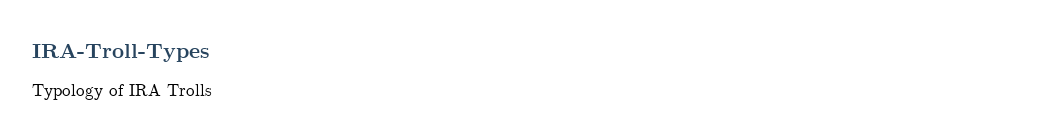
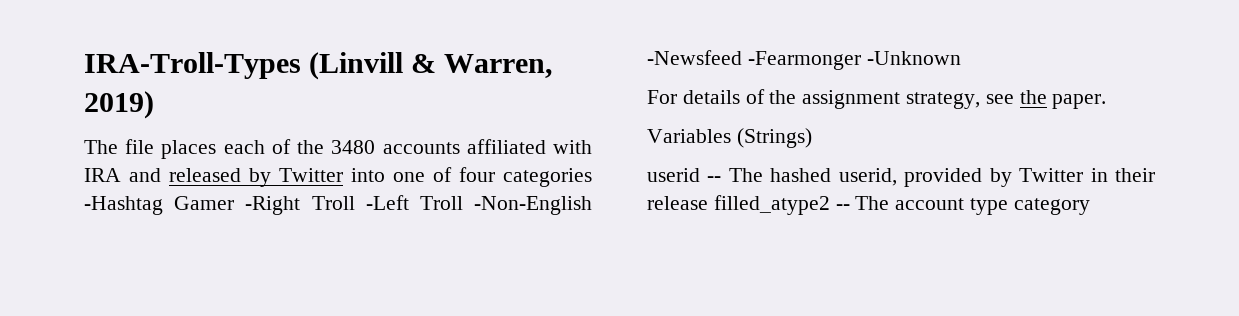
- IRA-Troll-Types
- Typology of IRA Trolls
+ IRA-Troll-Types (Linvill & Warren, 2019)
+ The file places each of the 3480 accounts affiliated with IRA and released by Twitter into one of four categories -Hashtag Gamer -Right Troll -Left Troll -Non-English -Newsfeed -Fearmonger -Unknown
+ For details of the assignment strategy, see the paper.
+ Variables (Strings)
+ userid -- The hashed userid, provided by Twitter in their release filled_atype2 -- The account type category

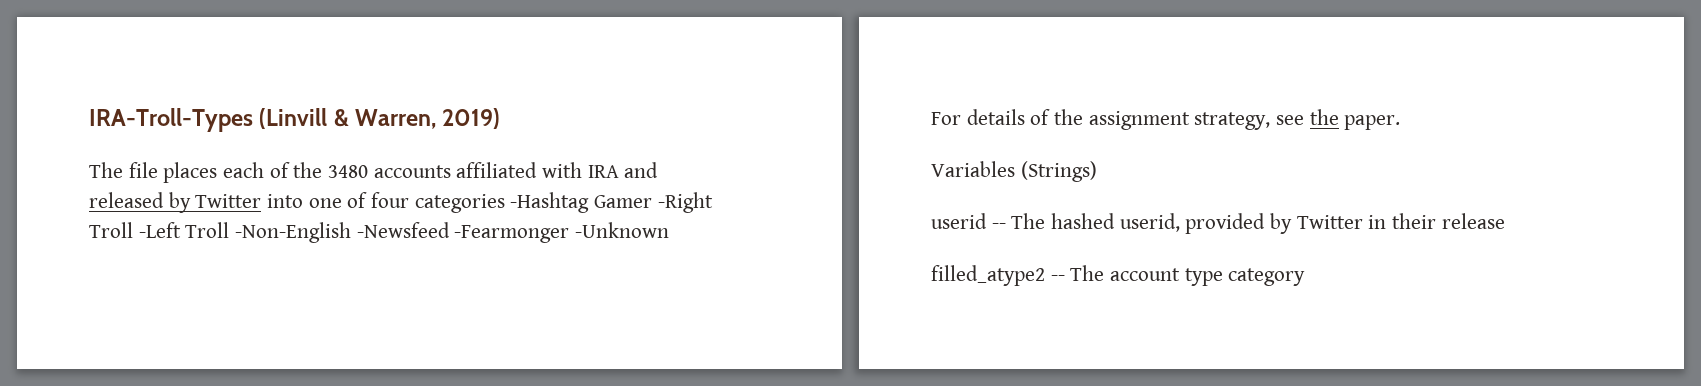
- userid -- The hashed userid, provided by Twitter in their release filled_atype2 -- The account type category
+ userid -- The hashed userid, provided by Twitter in their release
+ filled_atype2 -- The account type category

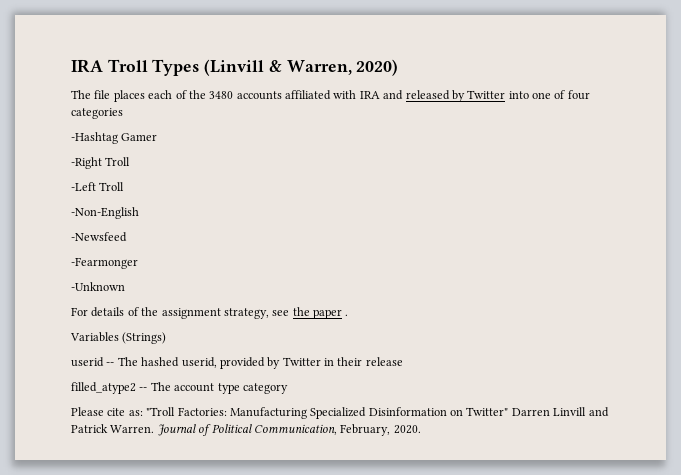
- IRA-Troll-Types (Linvill & Warren, 2019)
+ IRA Troll Types (Linvill & Warren, 2020)
- The file places each of the 3480 accounts affiliated with IRA and released by Twitter into one of four categories -Hashtag Gamer -Right Troll -Left Troll -Non-English -Newsfeed -Fearmonger -Unknown
+ The file places each of the 3480 accounts affiliated with IRA and released by Twitter into one of four categories
+ -Hashtag Gamer
+ -Right Troll
+ -Left Troll
+ -Non-English
+ -Newsfeed
+ -Fearmonger
+ -Unknown
- For details of the assignment strategy, see the paper.
+ For details of the assignment strategy, see the paper .
+ Please cite as: "Troll Factories: Manufacturing Specialized Disinformation on Twitter" Darren Linvill and Patrick Warren. Journal of Political Communication, February, 2020.

